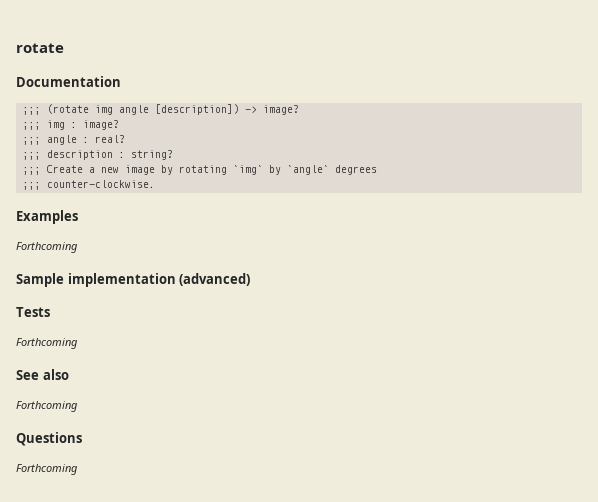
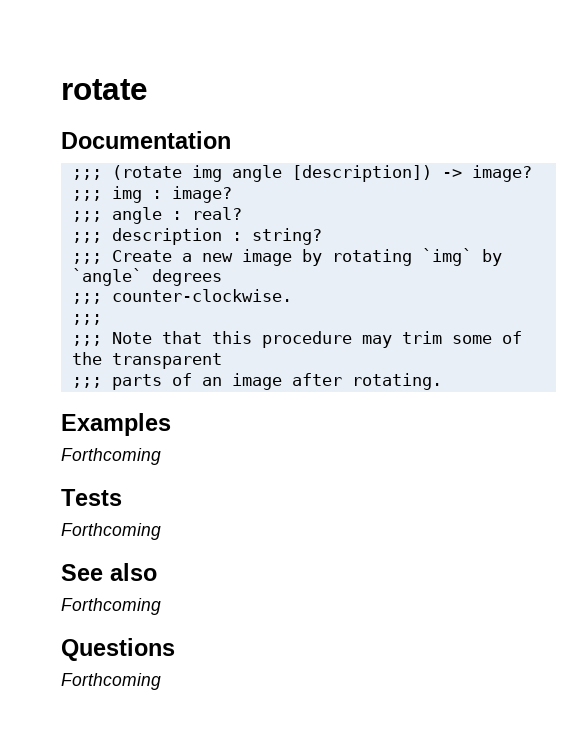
  ;;; counter-clockwise.
+ ;;;
+ ;;; Note that this procedure may trim some of the transparent
+ ;;; parts of an image after rotating.
- Sample implementation (advanced)

